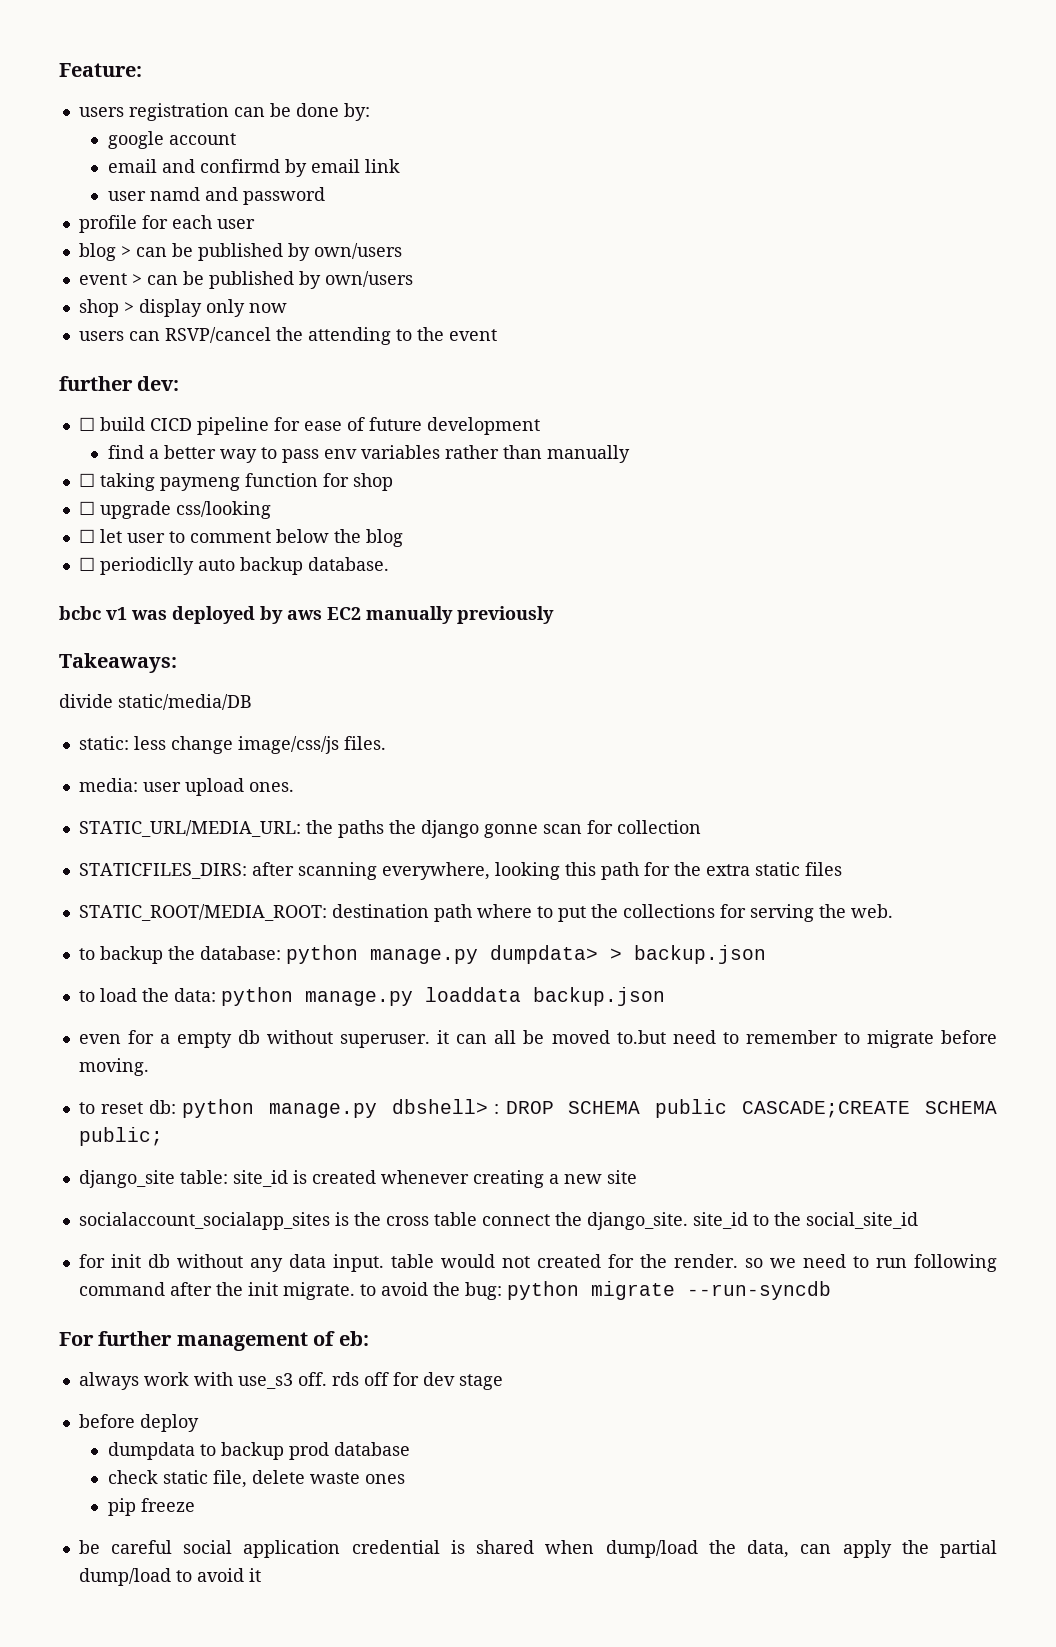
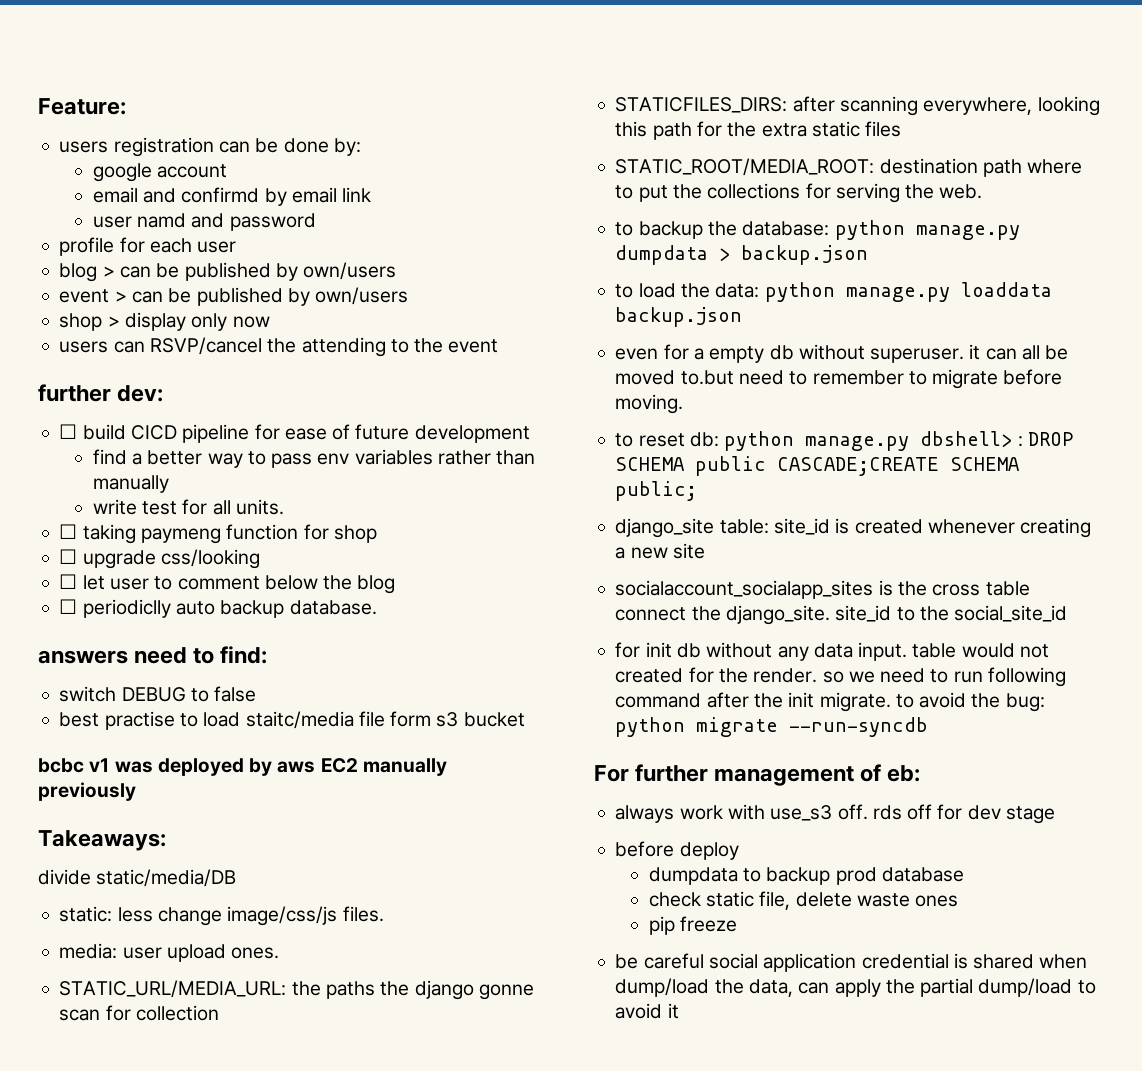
+ write test for all units.
+ answers need to find:
+ switch DEBUG to false
+ best practise to load staitc/media file form s3 bucket
- to backup the database: python manage.py dumpdata> > backup.json
+ to backup the database: python manage.py dumpdata > backup.json

